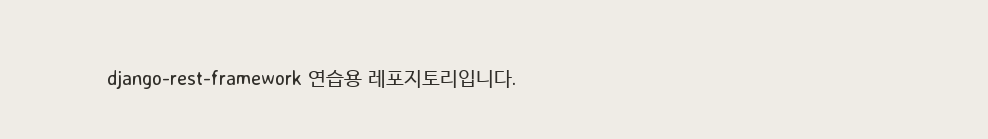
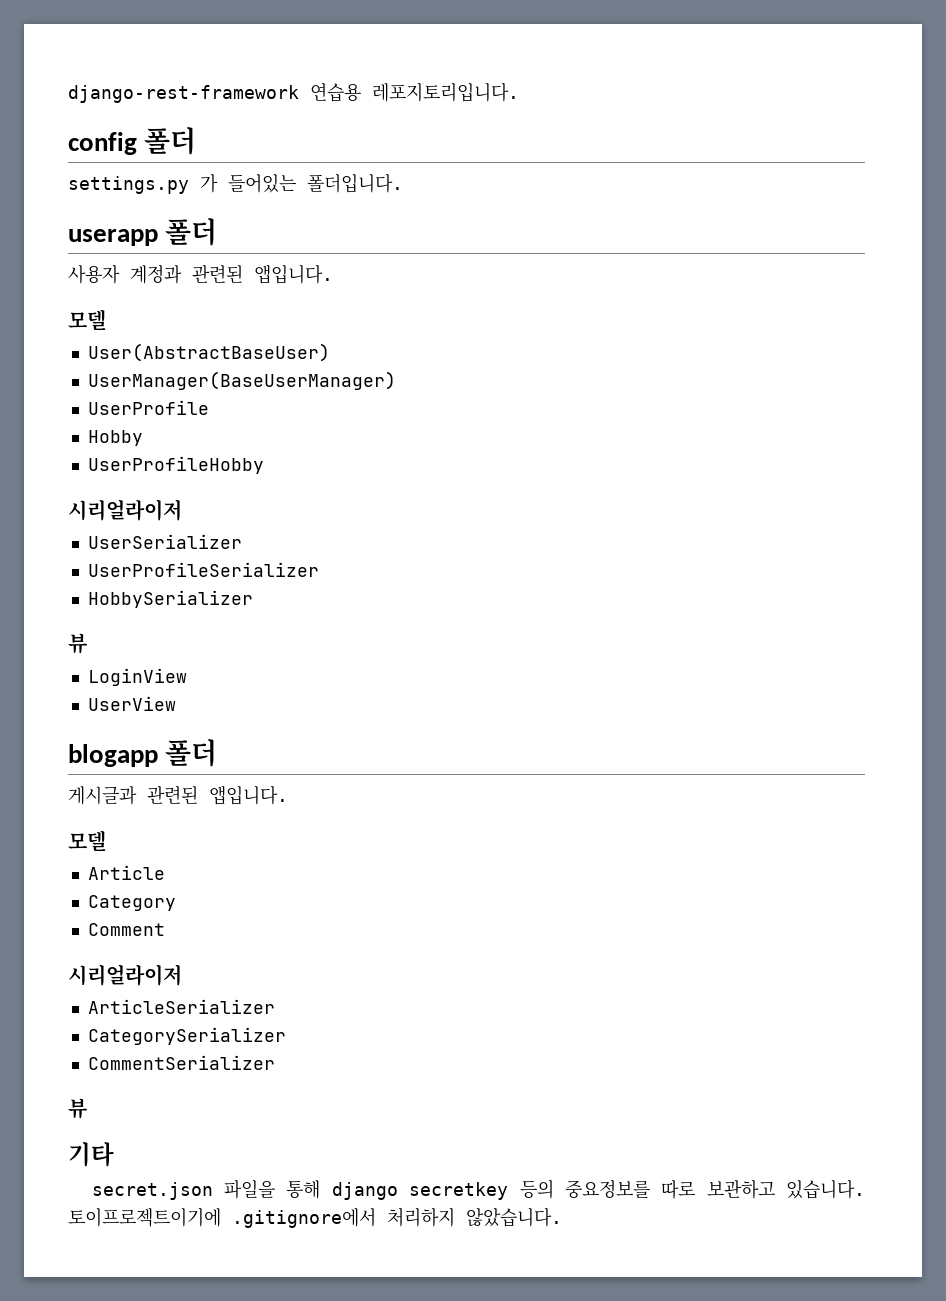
+ config 폴더
+ settings.py 가 들어있는 폴더입니다.
+ userapp 폴더
+ 사용자 계정과 관련된 앱입니다.
+ 모델
+ User(AbstractBaseUser)
+ UserManager(BaseUserManager)
+ UserProfile
+ Hobby
+ UserProfileHobby
+ 시리얼라이저
+ UserSerializer
+ UserProfileSerializer
+ HobbySerializer
+ 뷰
+ LoginView
+ UserView
+ blogapp 폴더
+ 게시글과 관련된 앱입니다.
+ 모델
+ Article
+ Category
+ Comment
+ 시리얼라이저
+ ArticleSerializer
+ CategorySerializer
+ CommentSerializer
+ 뷰
+ 기타
+ secret.json 파일을 통해 django secretkey 등의 중요정보를 따로 보관하고 있습니다. 토이프로젝트이기에 .gitignore에서 처리하지 않았습니다.

